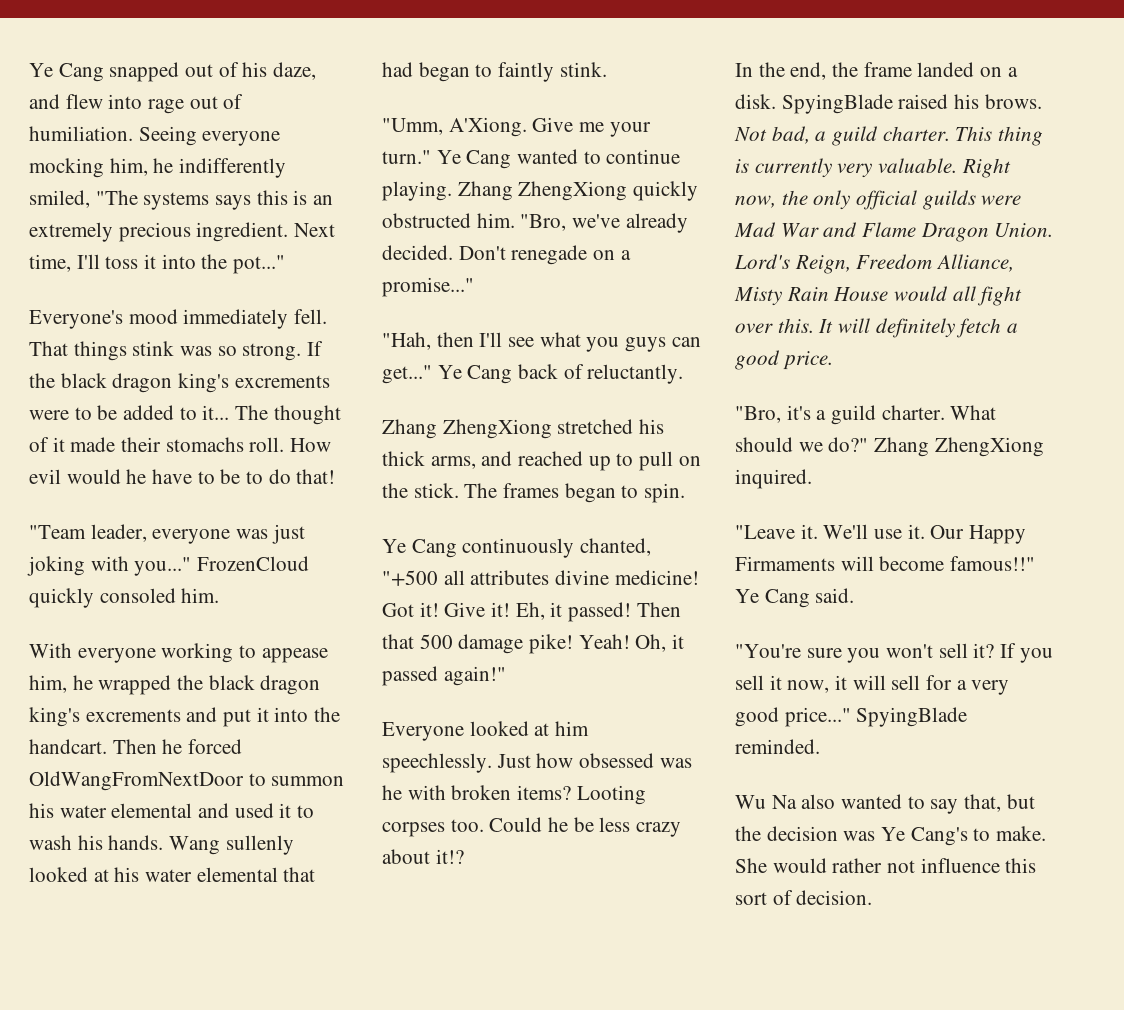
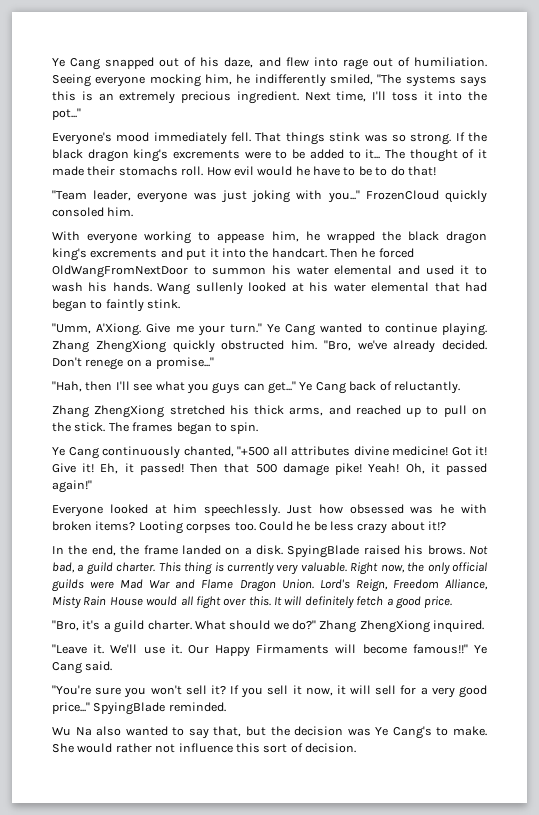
- Don't renegade on a promise..."
+ Don't renege on a promise..."

